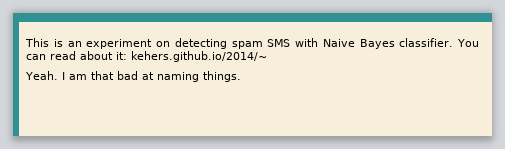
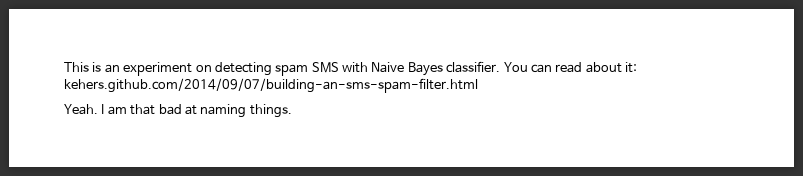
- You can read about it: kehers.github.io/2014/~
+ You can read about it: kehers.github.com/2014/09/07/building-an-sms-spam-filter.html

